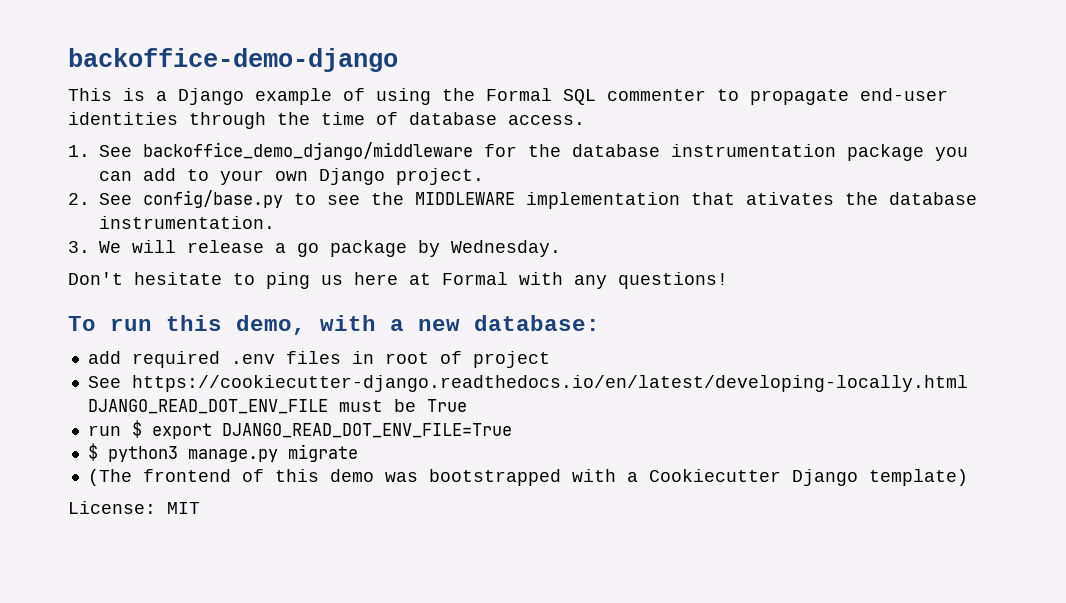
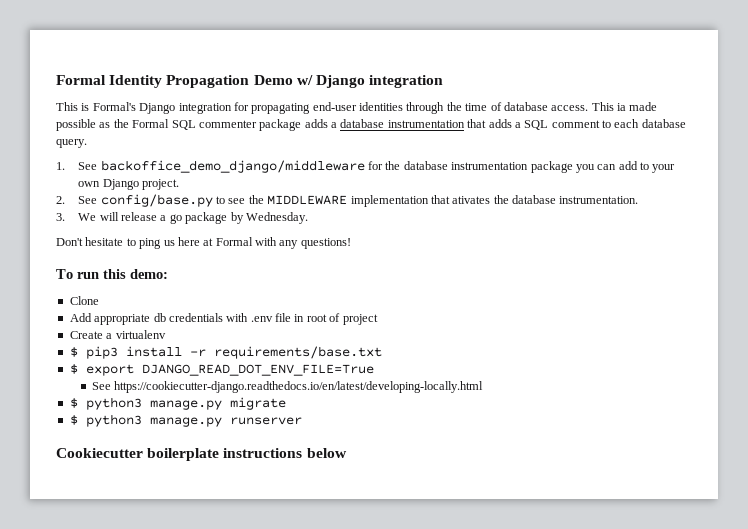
- backoffice-demo-django
- This is a Django example of using the Formal SQL commenter to propagate end-user identities through the time of database access.
+ Formal Identity Propagation Demo w/ Django integration
+ This is Formal's Django integration for propagating end-user identities through the time of database access. This ia made possible as the Formal SQL commenter package adds a database instrumentation that adds a SQL comment to each database query.
- To run this demo, with a new database:
- add required .env files in root of project
- See https://cookiecutter-django.readthedocs.io/en/latest/developing-locally.html DJANGO_READ_DOT_ENV_FILE must be True
- run $ export DJANGO_READ_DOT_ENV_FILE=True
+ To run this demo:
+ Clone
+ Add appropriate db credentials with .env file in root of project
+ Create a virtualenv
+ $ pip3 install -r requirements/base.txt
+ $ export DJANGO_READ_DOT_ENV_FILE=True
+ See https://cookiecutter-django.readthedocs.io/en/latest/developing-locally.html
- (The frontend of this demo was bootstrapped with a Cookiecutter Django template)
- License: MIT
+ $ python3 manage.py runserver
+ Cookiecutter boilerplate instructions below

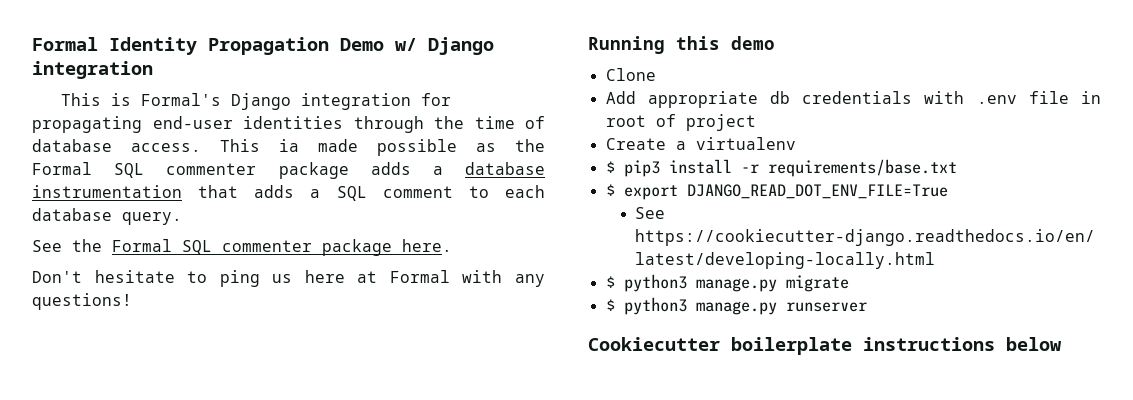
- 1. See backoffice_demo_django/middleware for the database instrumentation package you can add to your own Django project.
- 2. See config/base.py to see the MIDDLEWARE implementation that ativates the database instrumentation.
- 3. We will release a go package by Wednesday.
+ See the Formal SQL commenter package here.
- To run this demo:
+ Running this demo

